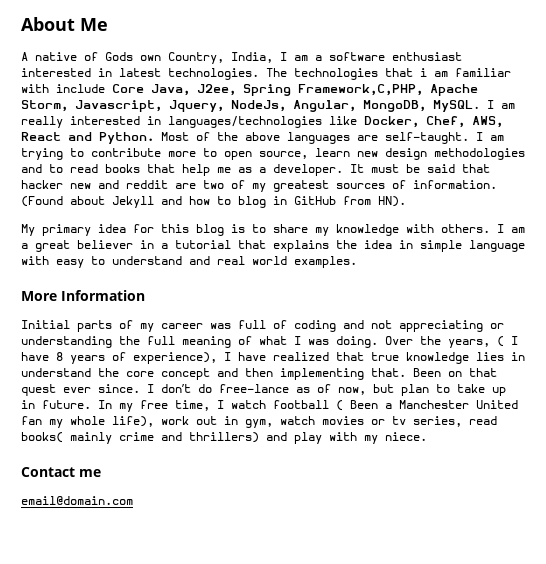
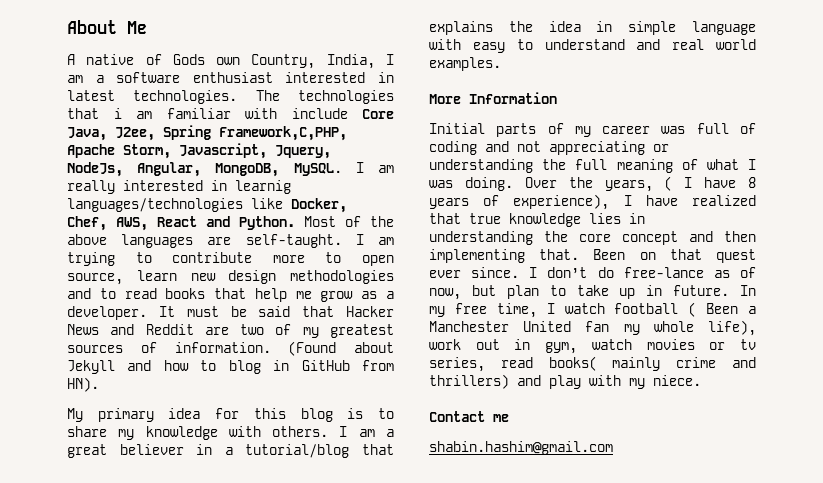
- I am really interested in languages/technologies like Docker, Chef, AWS, React and Python.
+ I am really interested in learnig languages/technologies like Docker, Chef, AWS, React and Python.
- I am trying to contribute more to open source, learn new design methodologies and to read books that help me as a developer.
+ I am trying to contribute more to open source, learn new design methodologies and to read books that help me grow as a developer.
- It must be said that hacker new and reddit are two of my greatest sources of information.
+ It must be said that Hacker News and Reddit are two of my greatest sources of information.
- I am a great believer in a tutorial that explains the idea in simple language with easy to understand and real world examples.
+ I am a great believer in a tutorial/blog that explains the idea in simple language with easy to understand and real world examples.
- Over the years, ( I have 8 years of experience), I have realized that true knowledge lies in understand the core concept and then implementing that.
+ Over the years, ( I have 8 years of experience), I have realized that true knowledge lies in understanding the core concept and then implementing that.
- email@domain.com
+ shabin.hashim@gmail.com

